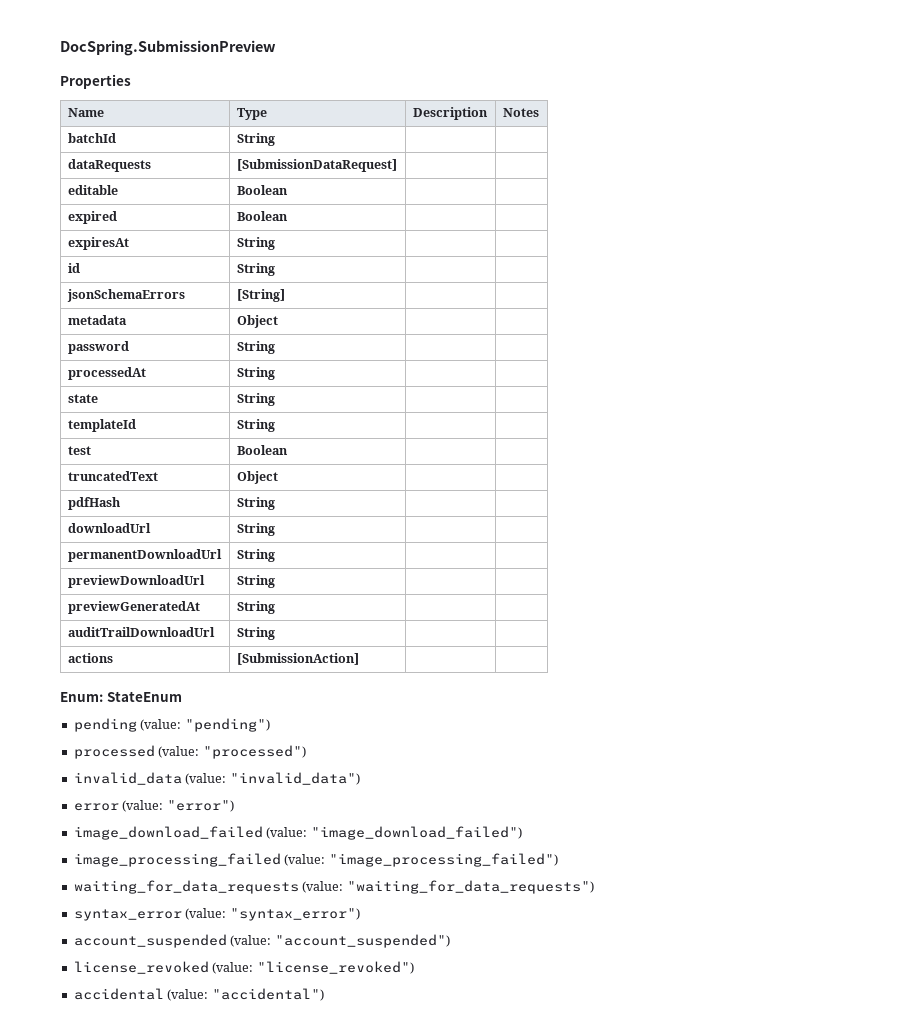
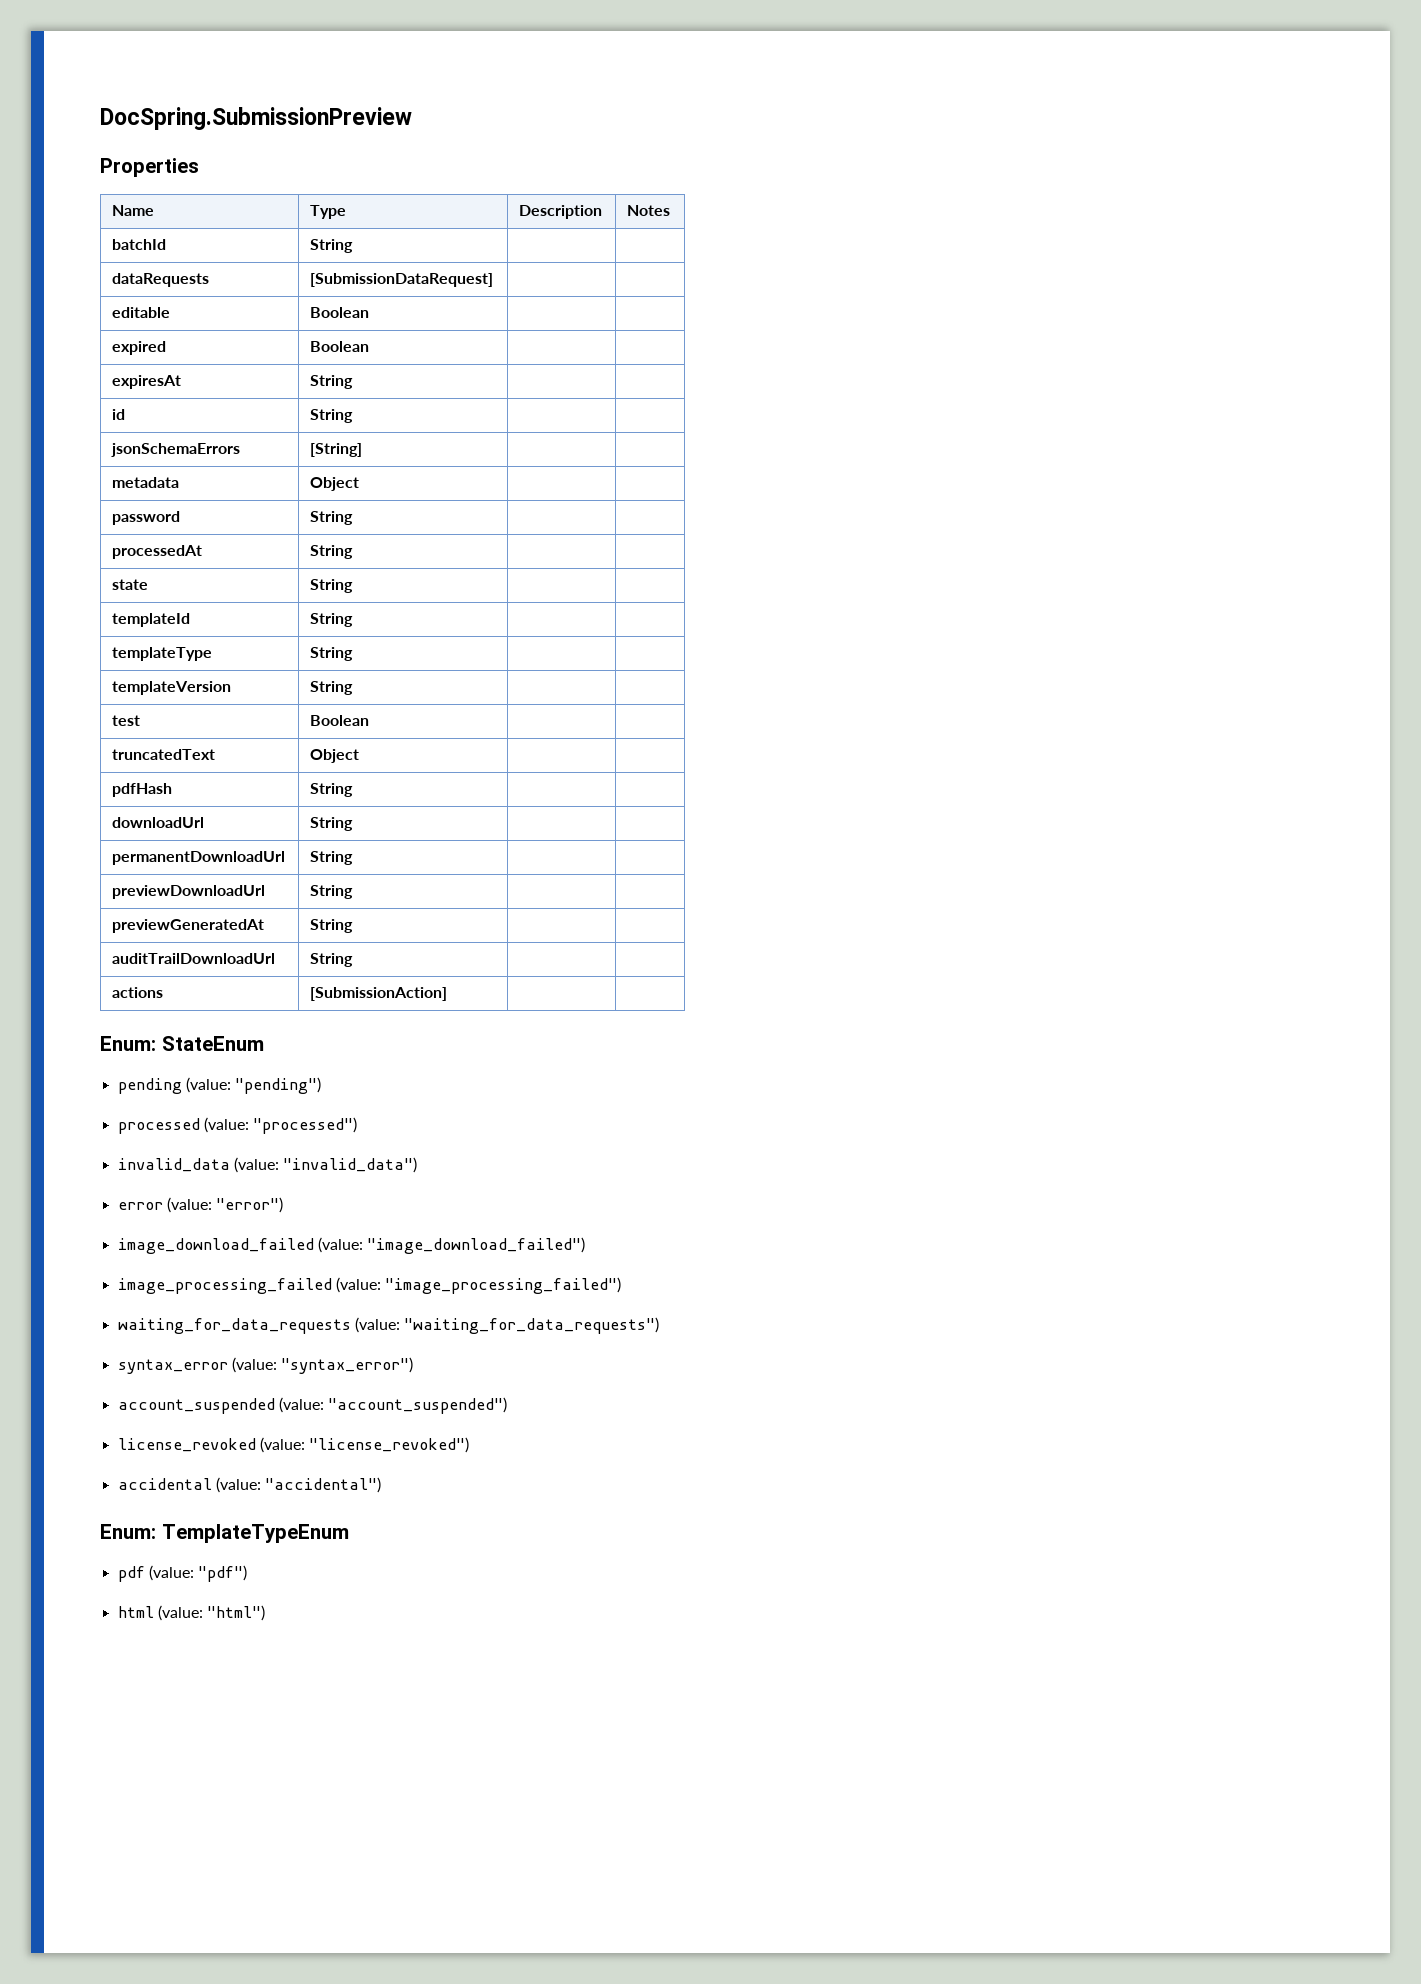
+ templateType | String | |
+ templateVersion | String | |
+ Enum: TemplateTypeEnum
+ pdf (value: "pdf")
+ html (value: "html")

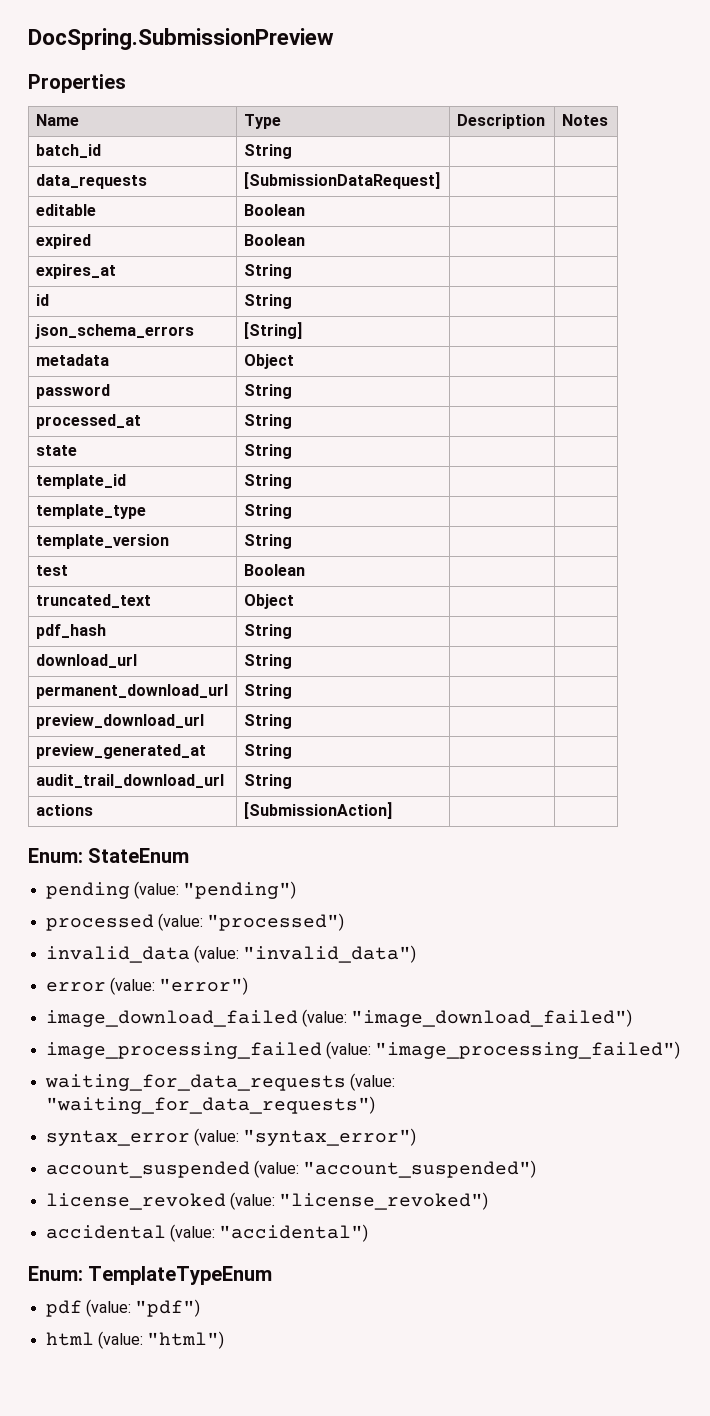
- batchId | String | |
- dataRequests | [SubmissionDataRequest] | |
+ batch_id | String | |
+ data_requests | [SubmissionDataRequest] | |
- expiresAt | String | |
+ expires_at | String | |
- jsonSchemaErrors | [String] | |
+ json_schema_errors | [String] | |
- processedAt | String | |
+ processed_at | String | |
- templateId | String | |
- templateType | String | |
- templateVersion | String | |
+ template_id | String | |
+ template_type | String | |
+ template_version | String | |
- truncatedText | Object | |
- pdfHash | String | |
- downloadUrl | String | |
- permanentDownloadUrl | String | |
- previewDownloadUrl | String | |
- previewGeneratedAt | String | |
- auditTrailDownloadUrl | String | |
+ truncated_text | Object | |
+ pdf_hash | String | |
+ download_url | String | |
+ permanent_download_url | String | |
+ preview_download_url | String | |
+ preview_generated_at | String | |
+ audit_trail_download_url | String | |

